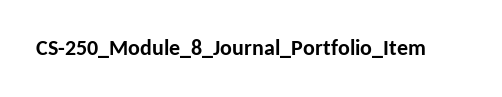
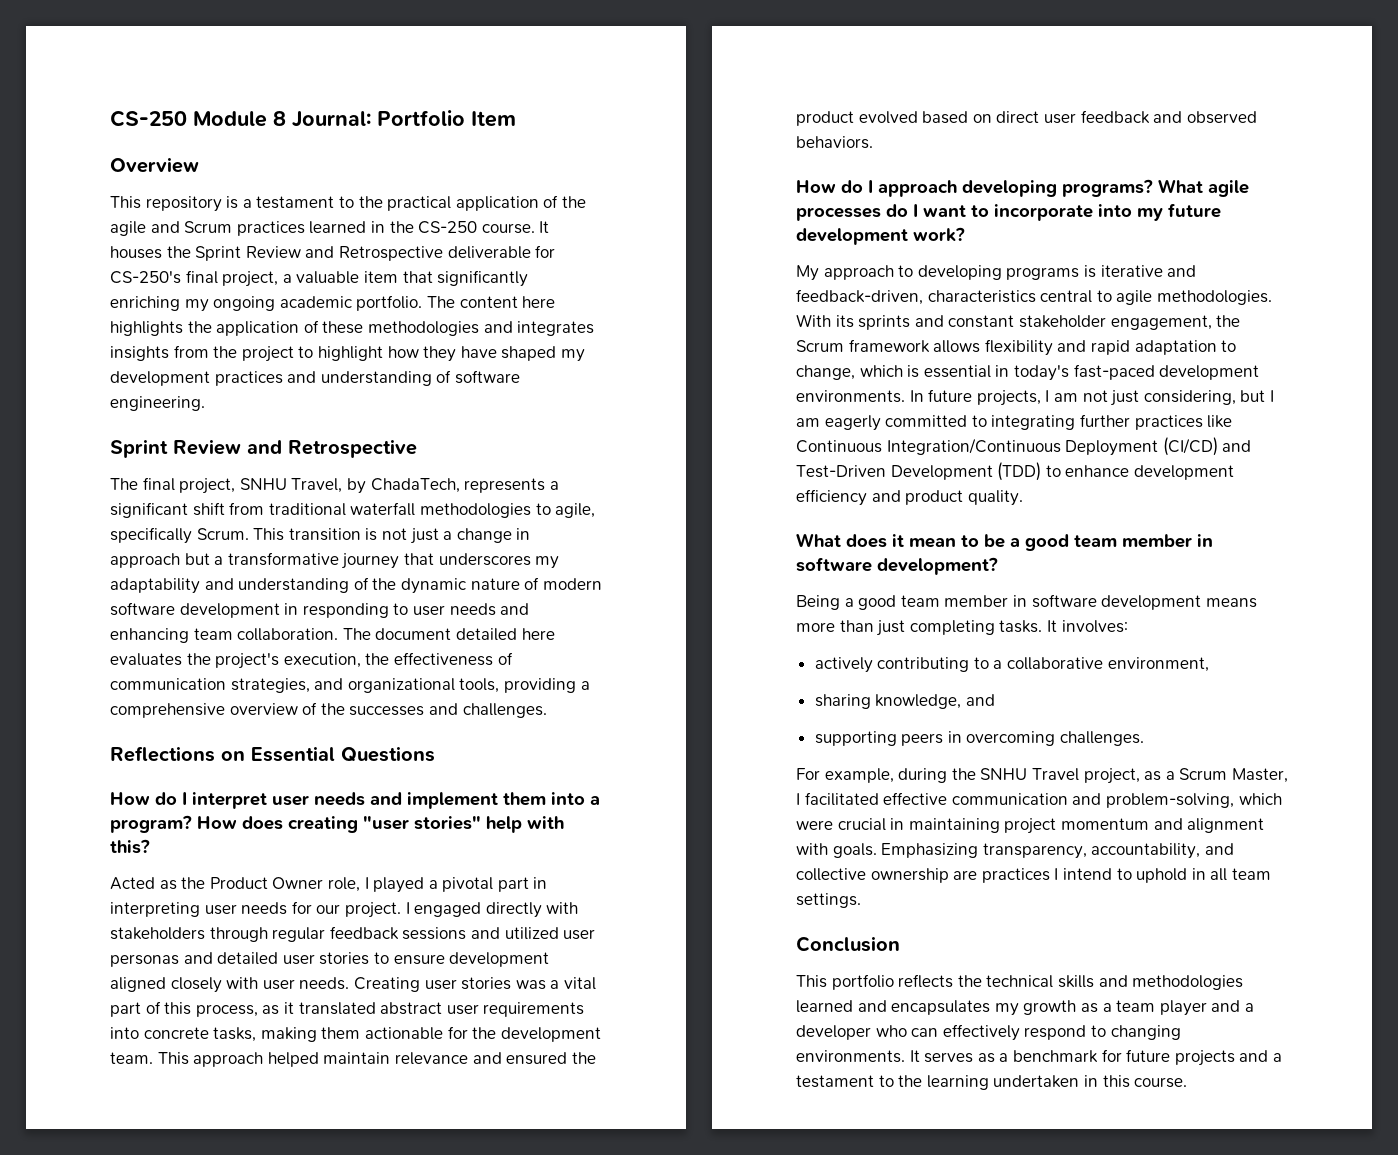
- CS-250_Module_8_Journal_Portfolio_Item
+ CS-250 Module 8 Journal: Portfolio Item
+ Overview
+ This repository is a testament to the practical application of the agile and Scrum practices learned in the CS-250 course. It houses the Sprint Review and Retrospective deliverable for CS-250's final project, a valuable item that significantly enriching my ongoing academic portfolio. The content here highlights the application of these methodologies and integrates insights from the project to highlight how they have shaped my development practices and understanding of software engineering.
+ Sprint Review and Retrospective
+ The final project, SNHU Travel, by ChadaTech, represents a significant shift from traditional waterfall methodologies to agile, specifically Scrum. This transition is not just a change in approach but a transformative journey that underscores my adaptability and understanding of the dynamic nature of modern software development in responding to user needs and enhancing team collaboration. The document detailed here evaluates the project's execution, the effectiveness of communication strategies, and organizational tools, providing a comprehensive overview of the successes and challenges.
+ Reflections on Essential Questions
+ How do I interpret user needs and implement them into a program? How does creating "user stories" help with this?
+ Acted as the Product Owner role, I played a pivotal part in interpreting user needs for our project. I engaged directly with stakeholders through regular feedback sessions and utilized user personas and detailed user stories to ensure development aligned closely with user needs. Creating user stories was a vital part of this process, as it translated abstract user requirements into concrete tasks, making them actionable for the development team. This approach helped maintain relevance and ensured the product evolved based on direct user feedback and observed behaviors.
+ How do I approach developing programs? What agile processes do I want to incorporate into my future development work?
+ My approach to developing programs is iterative and feedback-driven, characteristics central to agile methodologies. With its sprints and constant stakeholder engagement, the Scrum framework allows flexibility and rapid adaptation to change, which is essential in today's fast-paced development environments. In future projects, I am not just considering, but I am eagerly committed to integrating further practices like Continuous Integration/Continuous Deployment (CI/CD) and Test-Driven Development (TDD) to enhance development efficiency and product quality.
+ What does it mean to be a good team member in software development?
+ Being a good team member in software development means more than just completing tasks. It involves:
+ actively contributing to a collaborative environment,
+ sharing knowledge, and
+ supporting peers in overcoming challenges.
+ For example, during the SNHU Travel project, as a Scrum Master, I facilitated effective communication and problem-solving, which were crucial in maintaining project momentum and alignment with goals. Emphasizing transparency, accountability, and collective ownership are practices I intend to uphold in all team settings.
+ Conclusion
+ This portfolio reflects the technical skills and methodologies learned and encapsulates my growth as a team player and a developer who can effectively respond to changing environments. It serves as a benchmark for future projects and a testament to the learning undertaken in this course.

